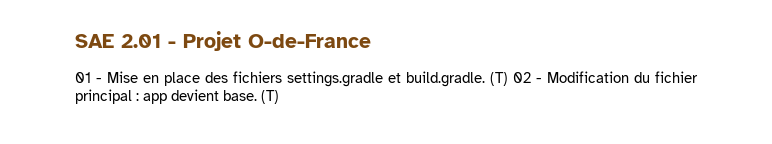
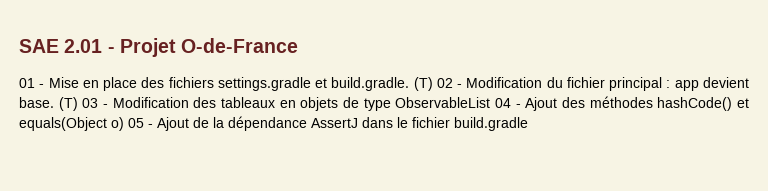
- 01 - Mise en place des fichiers settings.gradle et build.gradle. (T) 02 - Modification du fichier principal : app devient base. (T)
+ 01 - Mise en place des fichiers settings.gradle et build.gradle. (T) 02 - Modification du fichier principal : app devient base. (T) 03 - Modification des tableaux en objets de type ObservableList 04 - Ajout des méthodes hashCode() et equals(Object o) 05 - Ajout de la dépendance AssertJ dans le fichier build.gradle

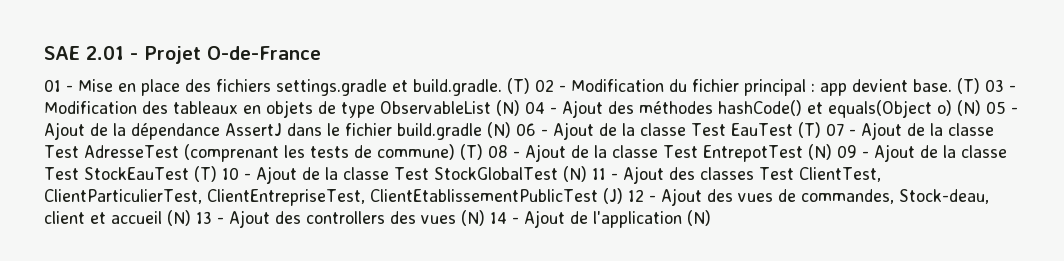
- (T) 03 - Modification des tableaux en objets de type ObservableList 04 - Ajout des méthodes hashCode() et equals(Object o) 05 - Ajout de la dépendance AssertJ dans le fichier build.gradle
+ (T) 03 - Modification des tableaux en objets de type ObservableList (N) 04 - Ajout des méthodes hashCode() et equals(Object o) (N) 05 - Ajout de la dépendance AssertJ dans le fichier build.gradle (N) 06 - Ajout de la classe Test EauTest (T) 07 - Ajout de la classe Test AdresseTest (comprenant les tests de commune) (T) 08 - Ajout de la classe Test EntrepotTest (N) 09 - Ajout de la classe Test StockEauTest (T) 10 - Ajout de la classe Test StockGlobalTest (N) 11 - Ajout des classes Test ClientTest, ClientParticulierTest, ClientEntrepriseTest, ClientEtablissementPublicTest (J) 12 - Ajout des vues de commandes, Stock-deau, client et accueil (N) 13 - Ajout des controllers des vues (N) 14 - Ajout de l'application (N)

